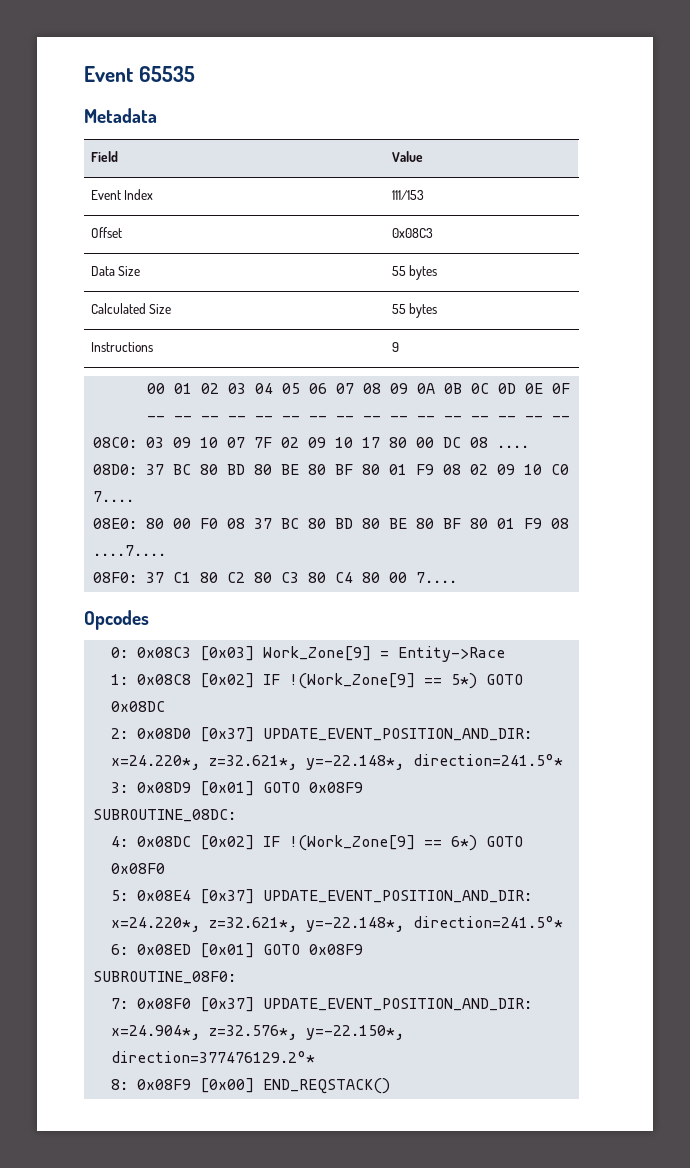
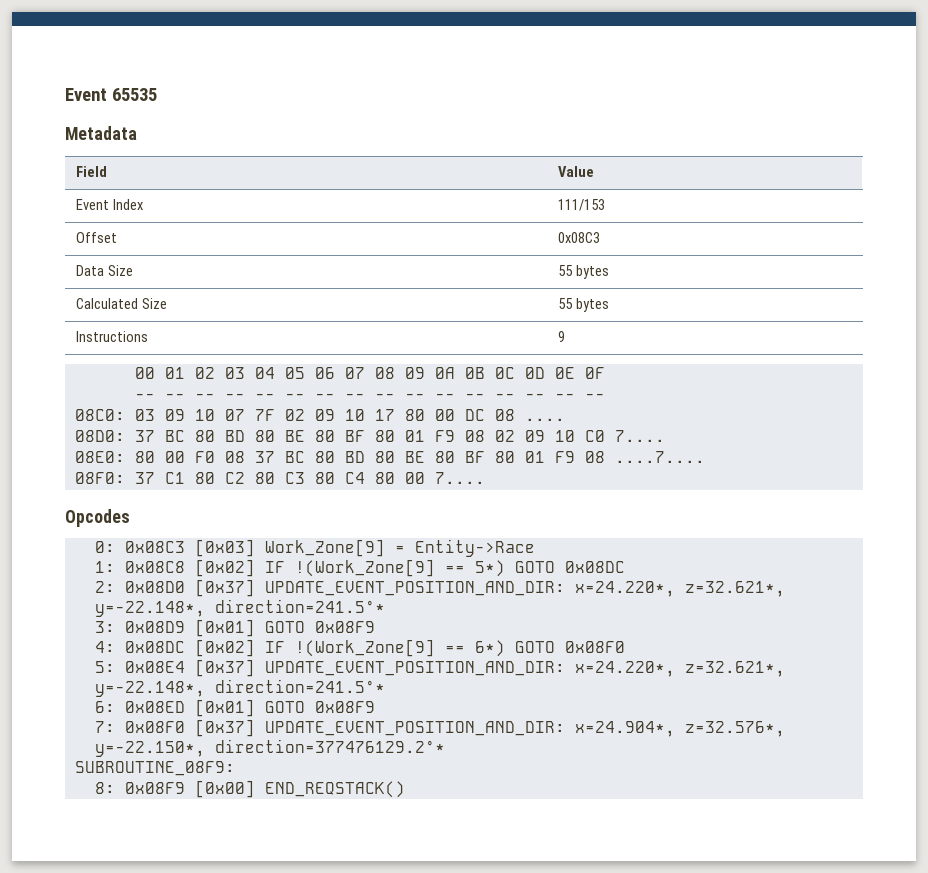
- SUBROUTINE_08DC:
- SUBROUTINE_08F0:
+ SUBROUTINE_08F9:

